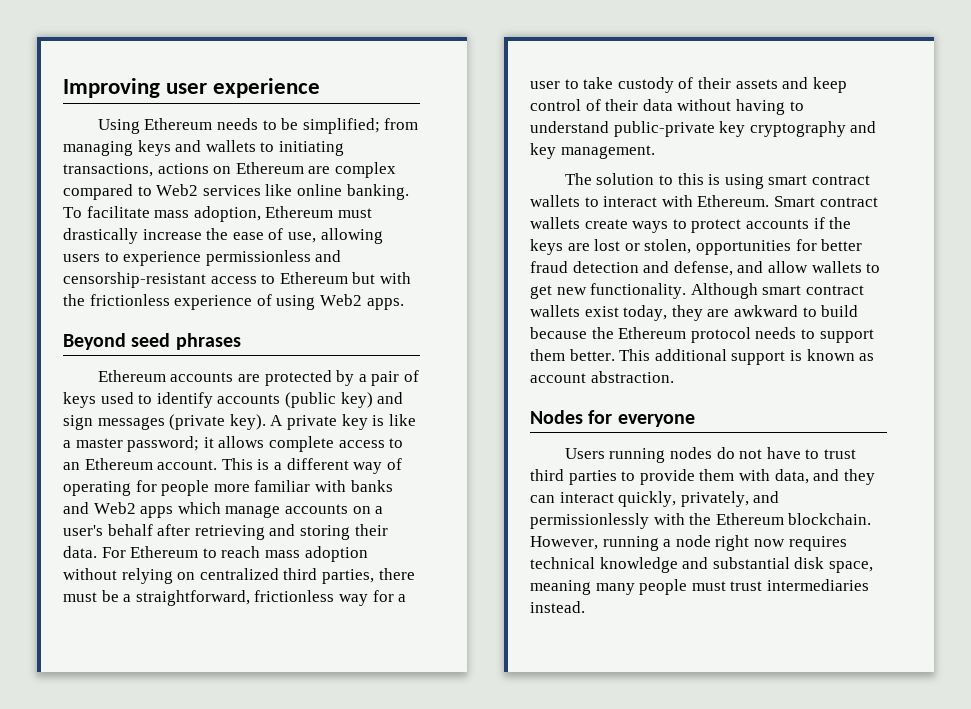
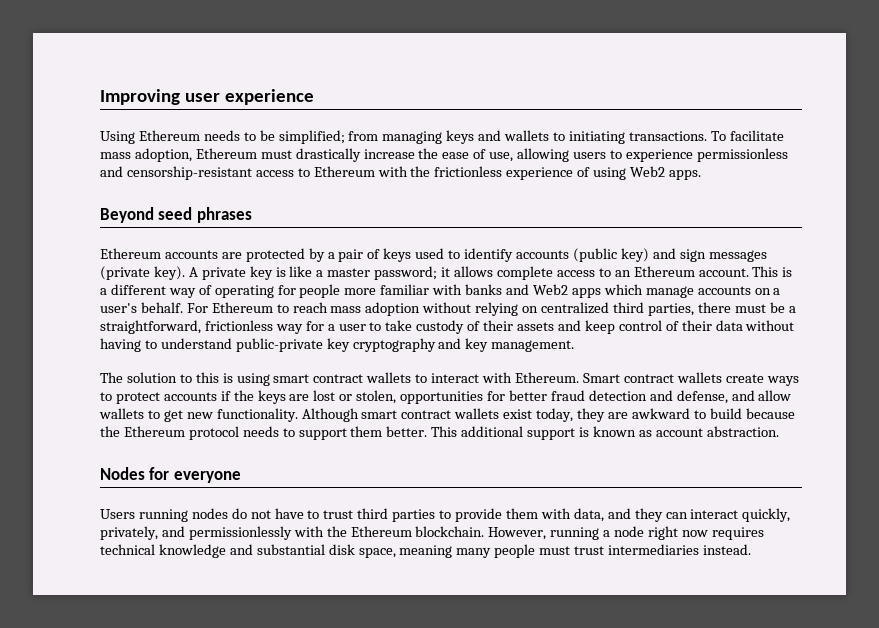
- Using Ethereum needs to be simplified; from managing keys and wallets to initiating transactions, actions on Ethereum are complex compared to Web2 services like online banking.
+ Using Ethereum needs to be simplified; from managing keys and wallets to initiating transactions.
- To facilitate mass adoption, Ethereum must drastically increase the ease of use, allowing users to experience permissionless and censorship-resistant access to Ethereum but with the frictionless experience of using Web2 apps.
+ To facilitate mass adoption, Ethereum must drastically increase the ease of use, allowing users to experience permissionless and censorship-resistant access to Ethereum with the frictionless experience of using Web2 apps.
- This is a different way of operating for people more familiar with banks and Web2 apps which manage accounts on a user's behalf after retrieving and storing their data.
+ This is a different way of operating for people more familiar with banks and Web2 apps which manage accounts on a user's behalf.

